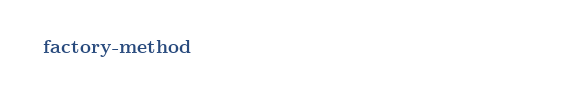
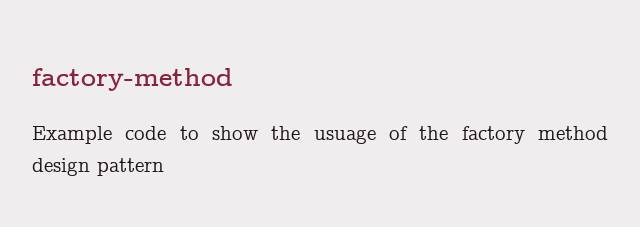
+ Example code to show the usuage of the factory method design pattern

